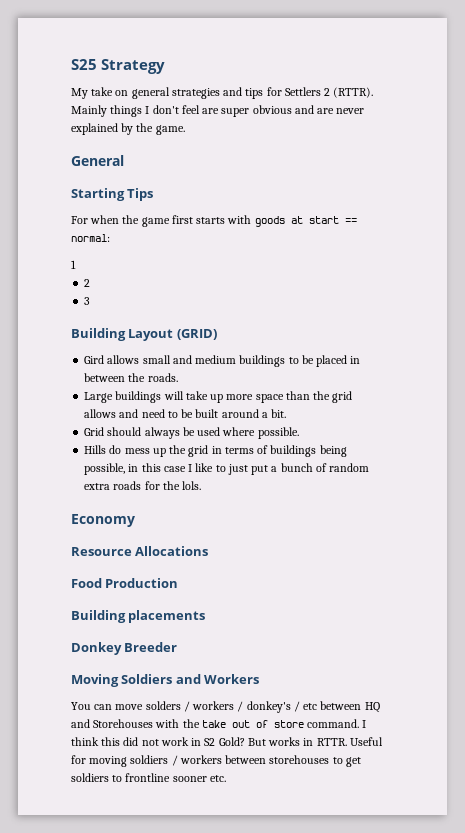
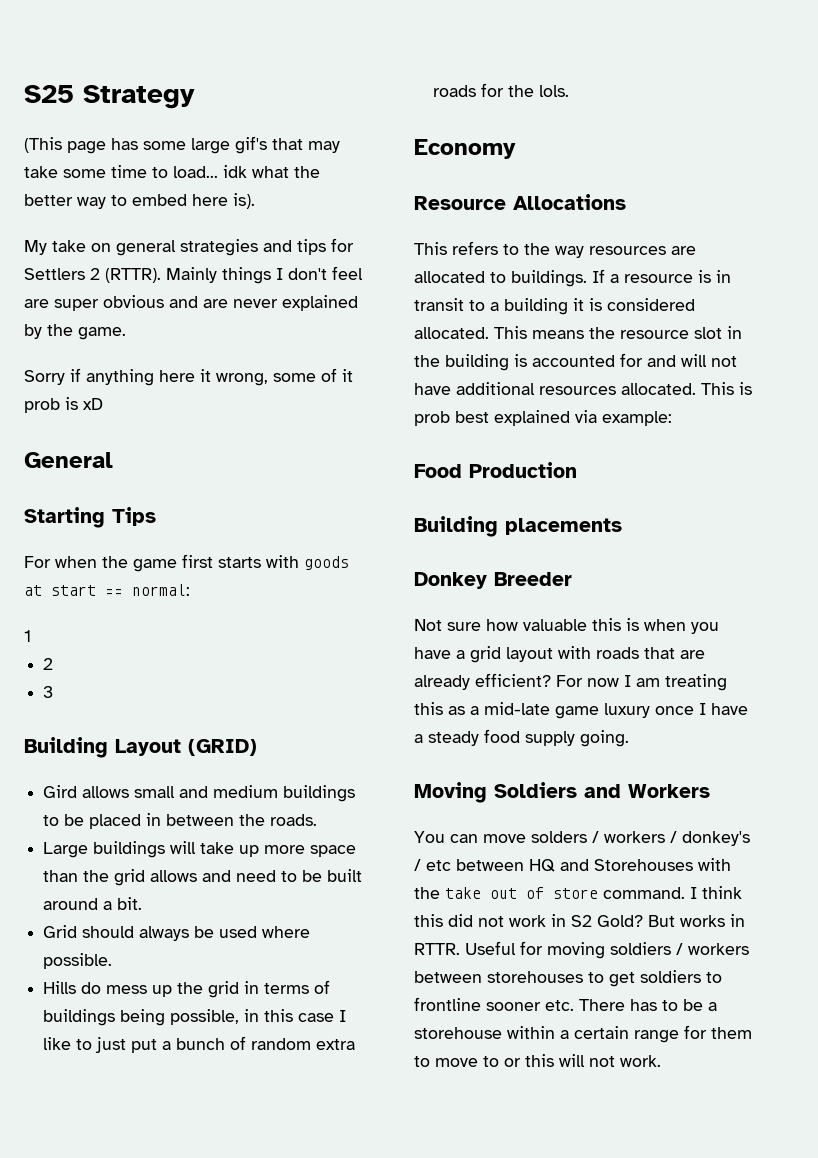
+ (This page has some large gif's that may take some time to load... idk what the better way to embed here is).
+ Sorry if anything here it wrong, some of it prob is xD
+ This refers to the way resources are allocated to buildings. If a resource is in transit to a building it is considered allocated. This means the resource slot in the building is accounted for and will not have additional resources allocated. This is prob best explained via example:
+ Not sure how valuable this is when you have a grid layout with roads that are already efficient? For now I am treating this as a mid-late game luxury once I have a steady food supply going.
- Useful for moving soldiers / workers between storehouses to get soldiers to frontline sooner etc.
+ Useful for moving soldiers / workers between storehouses to get soldiers to frontline sooner etc. There has to be a storehouse within a certain range for them to move to or this will not work.

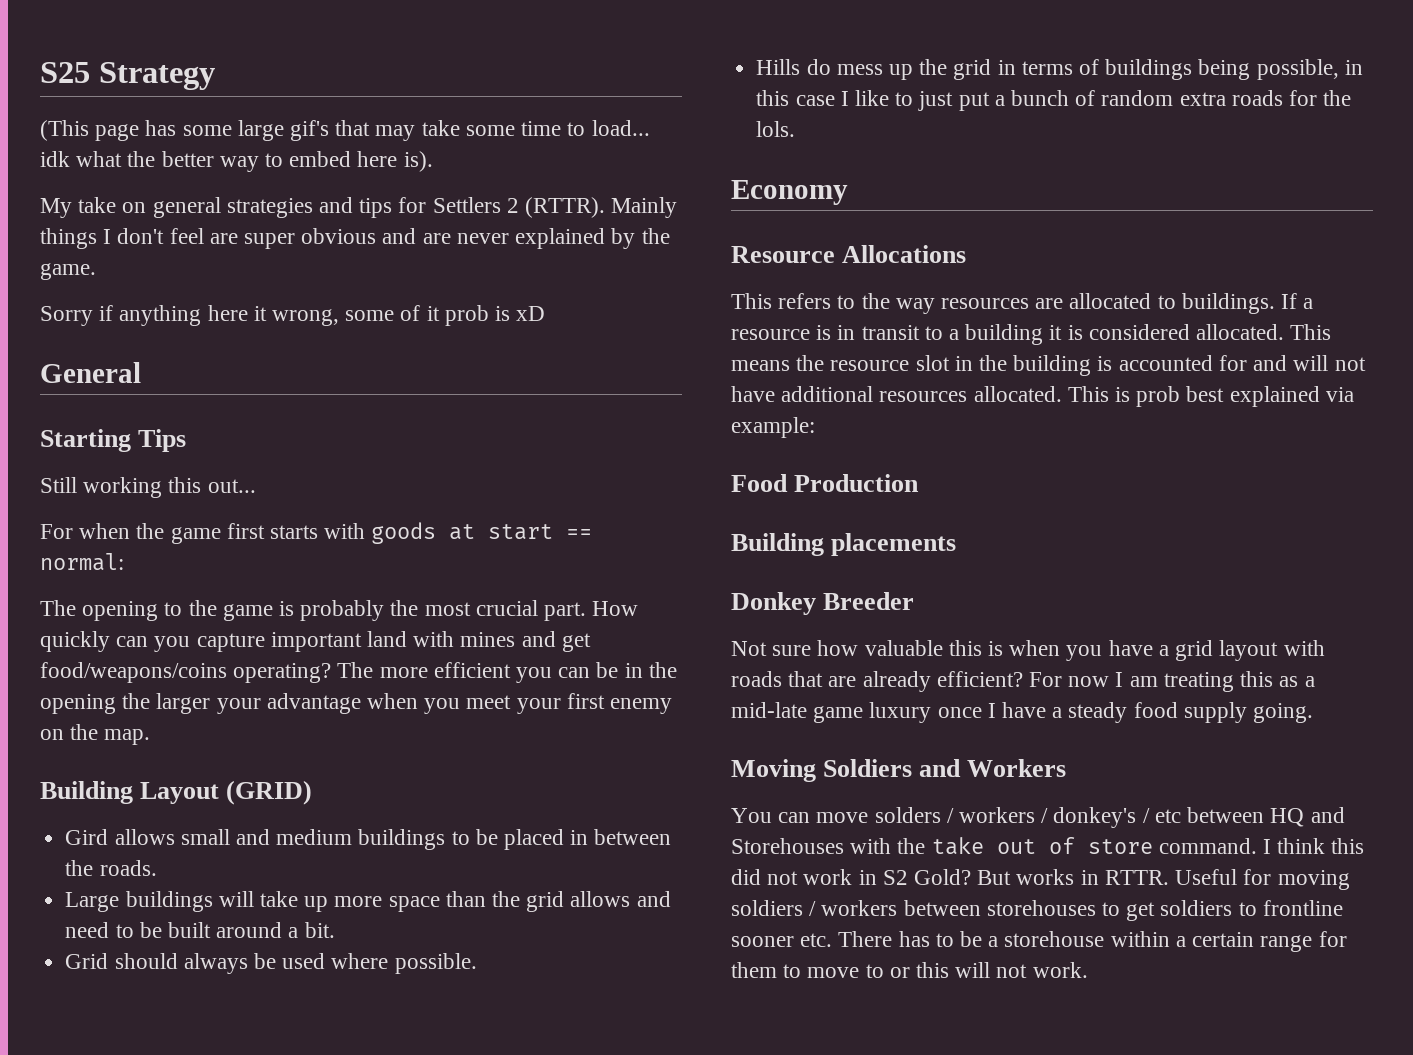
+ Still working this out...
  For when the game first starts with goods at start == normal:
- 1
- 2
- 3
+ The opening to the game is probably the most crucial part. How quickly can you capture important land with mines and get food/weapons/coins operating? The more efficient you can be in the opening the larger your advantage when you meet your first enemy on the map.

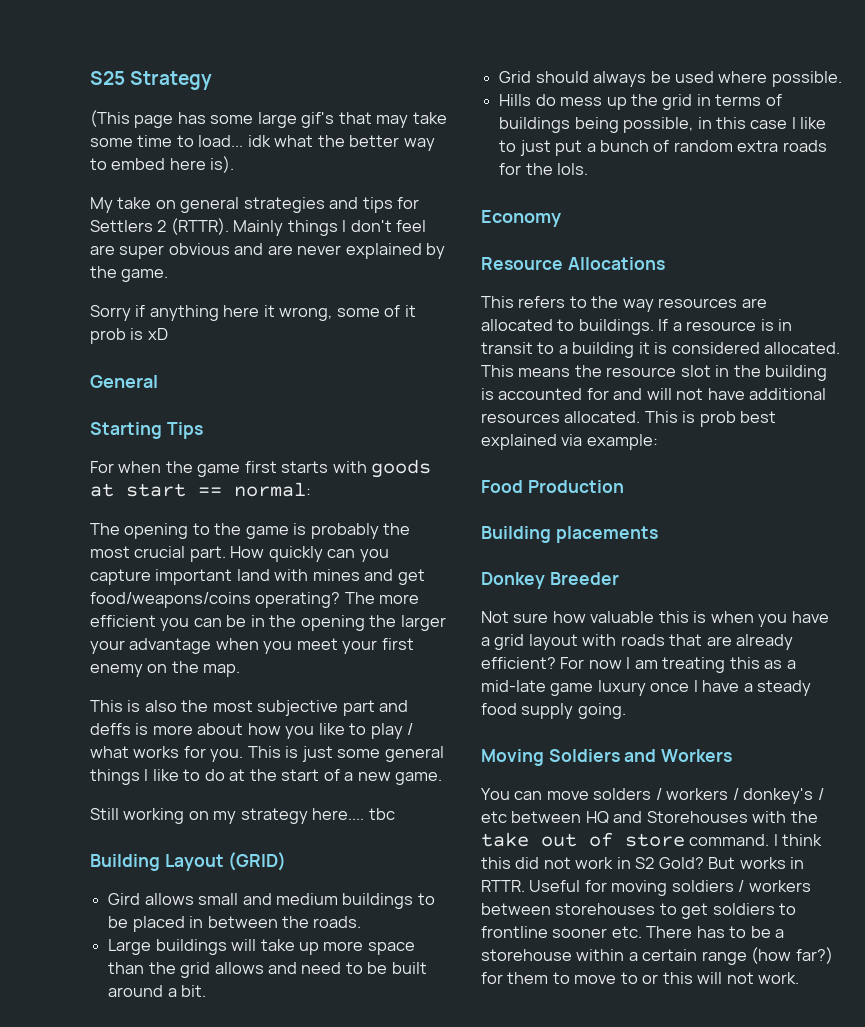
- Still working this out...
+ This is also the most subjective part and deffs is more about how you like to play / what works for you. This is just some general things I like to do at the start of a new game.
+ Still working on my strategy here.... tbc
- Useful for moving soldiers / workers between storehouses to get soldiers to frontline sooner etc. There has to be a storehouse within a certain range for them to move to or this will not work.
+ Useful for moving soldiers / workers between storehouses to get soldiers to frontline sooner etc. There has to be a storehouse within a certain range (how far?) for them to move to or this will not work.

